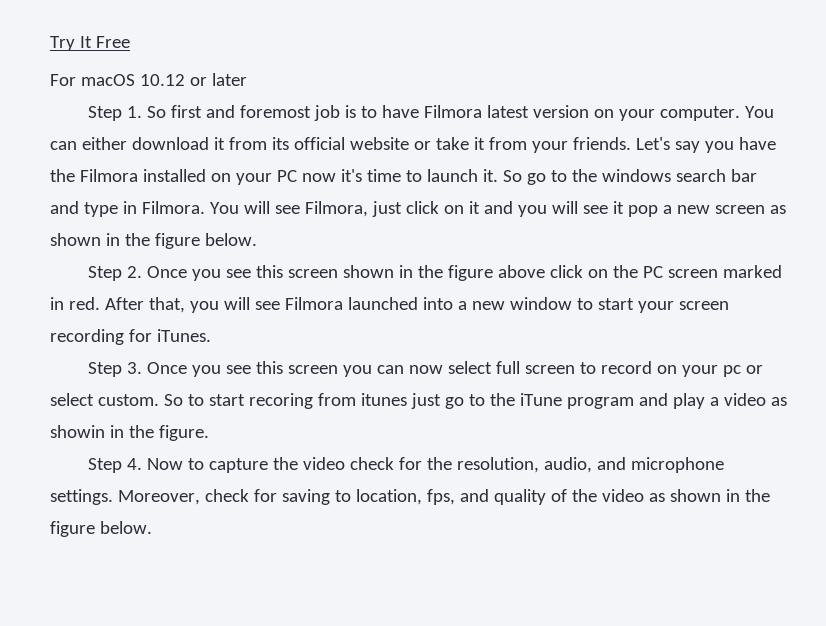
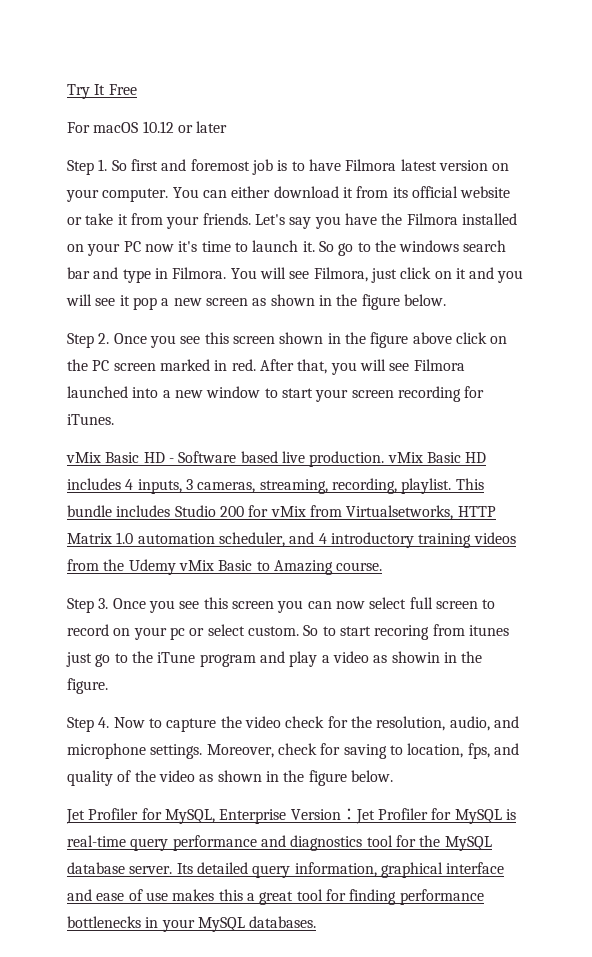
+ vMix Basic HD - Software based live production. vMix Basic HD includes 4 inputs, 3 cameras, streaming, recording, playlist. This bundle includes Studio 200 for vMix from Virtualsetworks, HTTP Matrix 1.0 automation scheduler, and 4 introductory training videos from the Udemy vMix Basic to Amazing course.
+ Jet Profiler for MySQL, Enterprise Version：Jet Profiler for MySQL is real-time query performance and diagnostics tool for the MySQL database server. Its detailed query information, graphical interface and ease of use makes this a great tool for finding performance bottlenecks in your MySQL databases.

